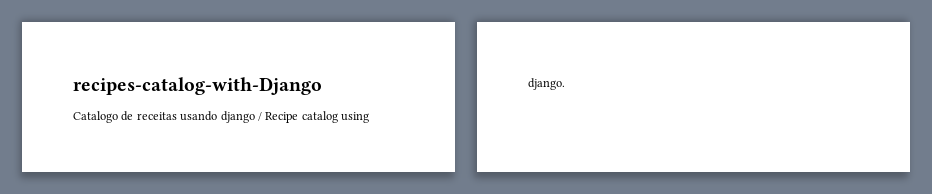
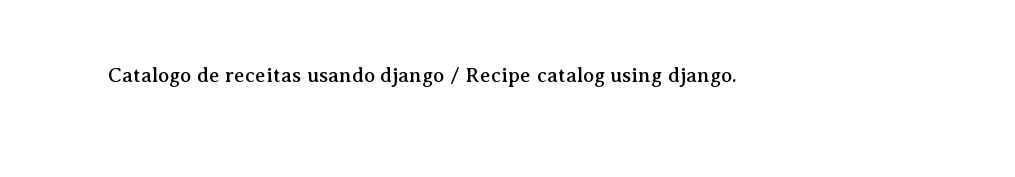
- recipes-catalog-with-Django

